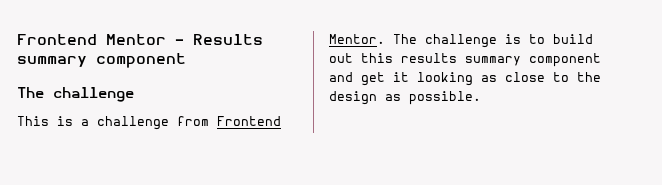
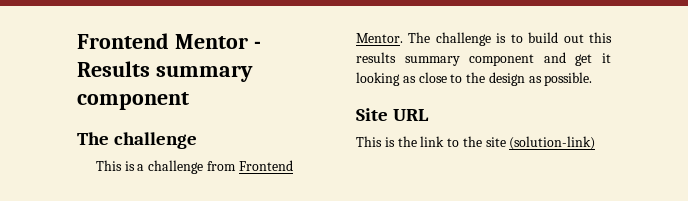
+ Site URL
+ This is the link to the site (solution-link)

